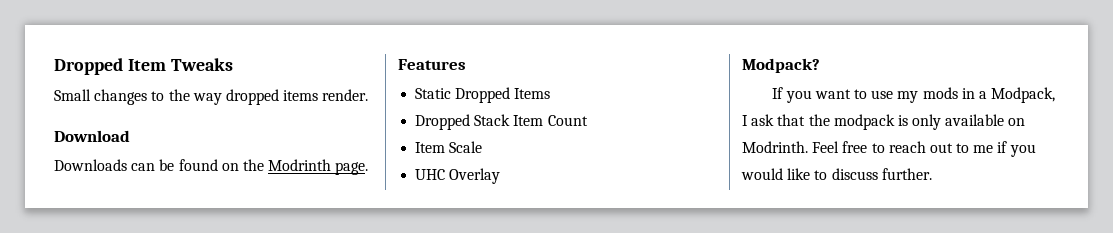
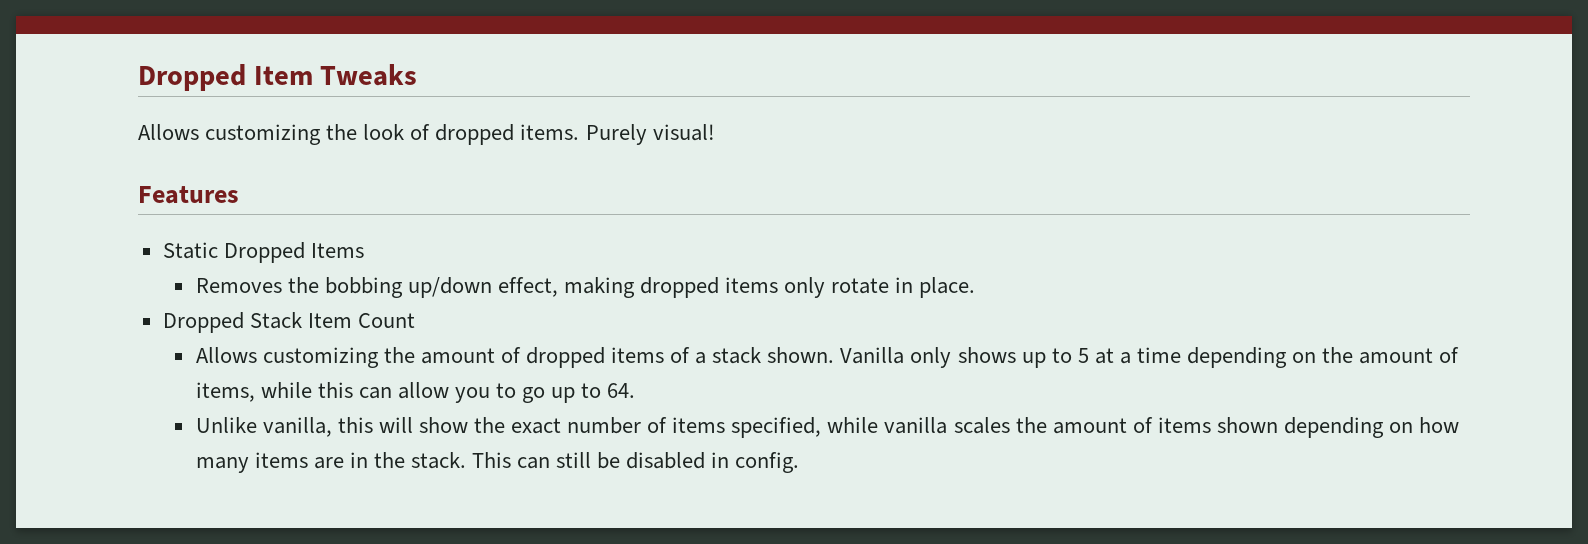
- Small changes to the way dropped items render.
- Download
- Downloads can be found on the Modrinth page.
+ Allows customizing the look of dropped items. Purely visual!
  Features
  Static Dropped Items
+ Removes the bobbing up/down effect, making dropped items only rotate in place.
  Dropped Stack Item Count
- Item Scale
- UHC Overlay
- Modpack?
- If you want to use my mods in a Modpack, I ask that the modpack is only available on Modrinth. Feel free to reach out to me if you would like to discuss further.
+ Allows customizing the amount of dropped items of a stack shown. Vanilla only shows up to 5 at a time depending on the amount of items, while this can allow you to go up to 64.
+ Unlike vanilla, this will show the exact number of items specified, while vanilla scales the amount of items shown depending on how many items are in the stack. This can still be disabled in config.

